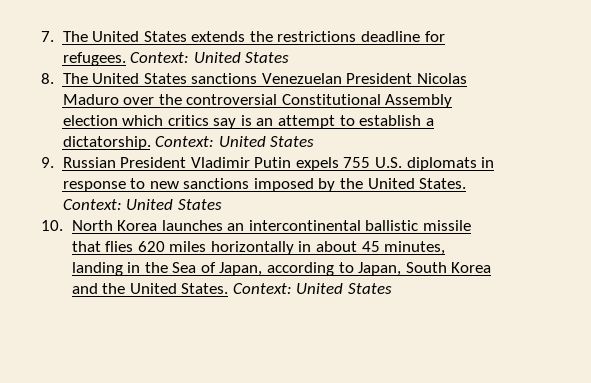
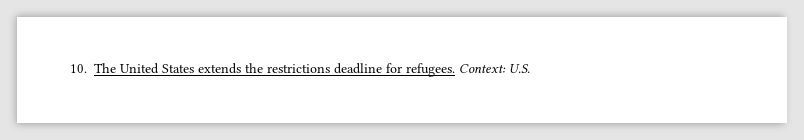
- 7. The United States extends the restrictions deadline for refugees. Context: United States
- 8. The United States sanctions Venezuelan President Nicolas Maduro over the controversial Constitutional Assembly election which critics say is an attempt to establish a dictatorship. Context: United States
- 9. Russian President Vladimir Putin expels 755 U.S. diplomats in response to new sanctions imposed by the United States. Context: United States
- 10. North Korea launches an intercontinental ballistic missile that flies 620 miles horizontally in about 45 minutes, landing in the Sea of Japan, according to Japan, South Korea and the United States. Context: United States
+ 10. The United States extends the restrictions deadline for refugees. Context: U.S.

